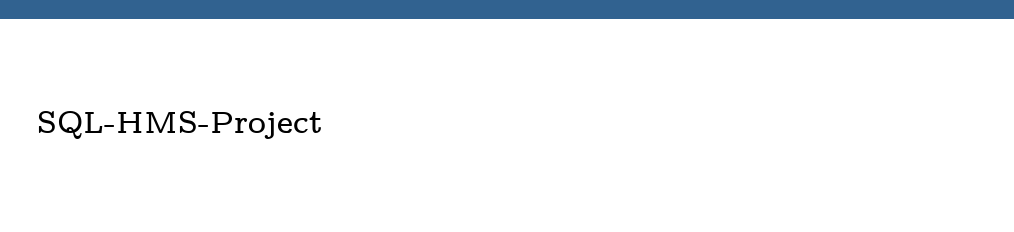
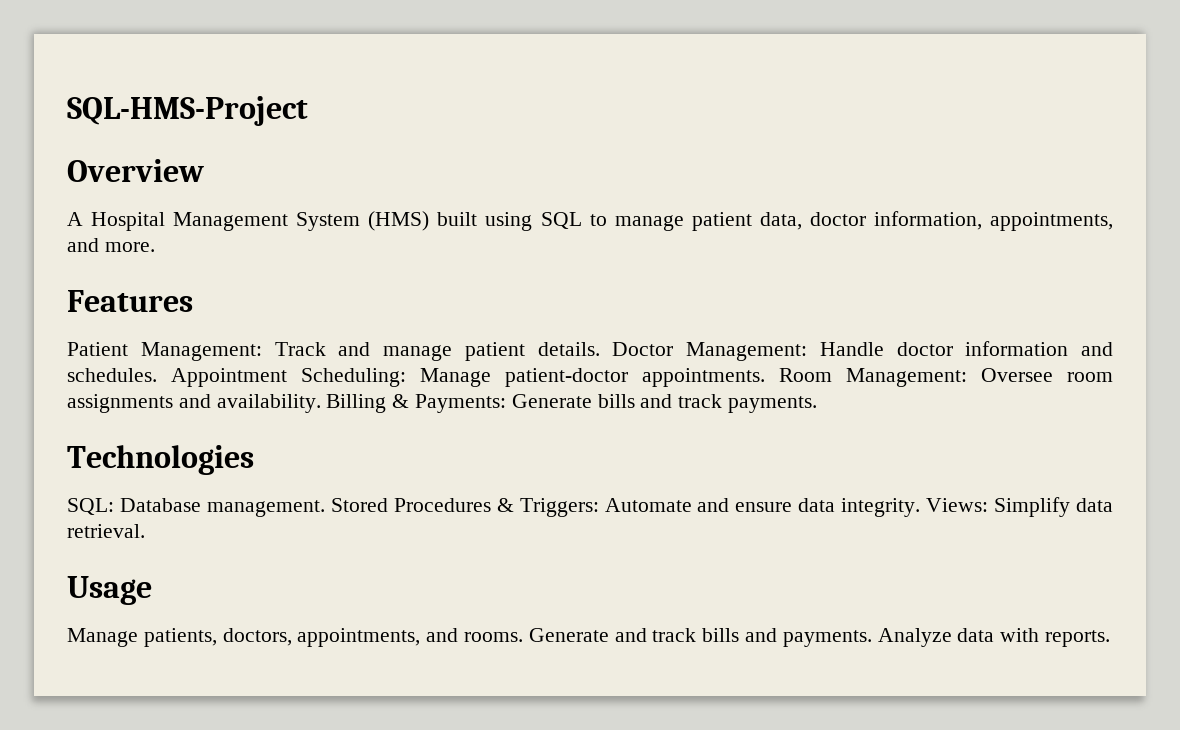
+ Overview
+ A Hospital Management System (HMS) built using SQL to manage patient data, doctor information, appointments, and more.
+ Features
+ Patient Management: Track and manage patient details. Doctor Management: Handle doctor information and schedules. Appointment Scheduling: Manage patient-doctor appointments. Room Management: Oversee room assignments and availability. Billing & Payments: Generate bills and track payments.
+ Technologies
+ SQL: Database management. Stored Procedures & Triggers: Automate and ensure data integrity. Views: Simplify data retrieval.
+ Usage
+ Manage patients, doctors, appointments, and rooms. Generate and track bills and payments. Analyze data with reports.

